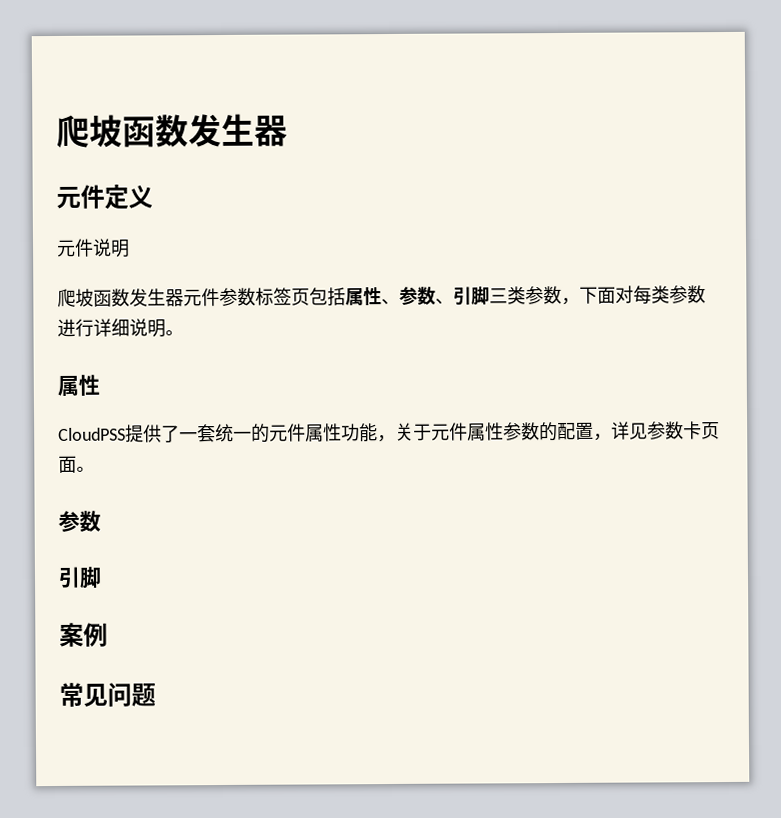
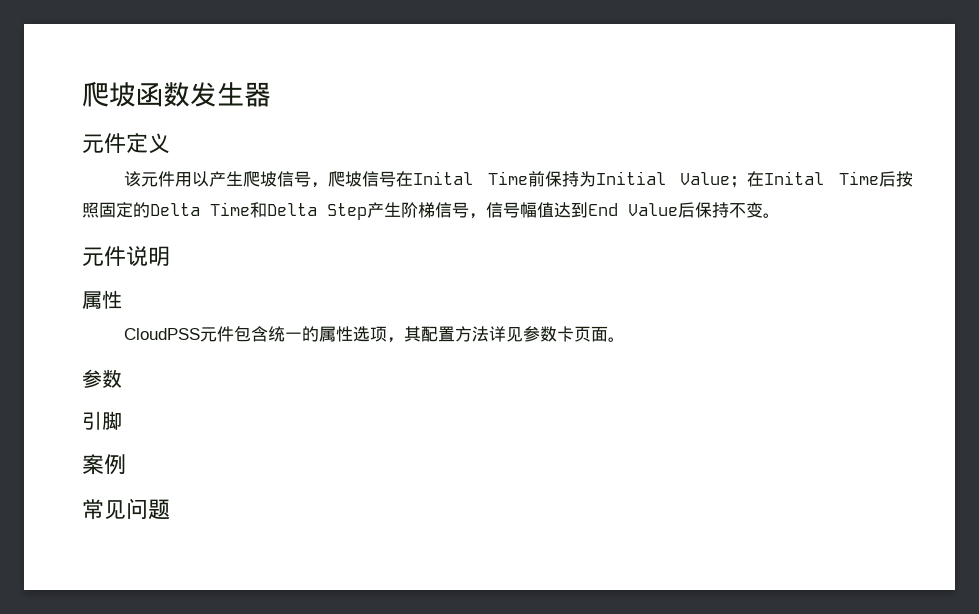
+ 该元件用以产生爬坡信号，爬坡信号在Inital Time前保持为Initial Value；在Inital Time后按照固定的Delta Time和Delta Step产生阶梯信号，信号幅值达到End Value后保持不变。
  元件说明
- 爬坡函数发生器元件参数标签页包括属性、参数、引脚三类参数，下面对每类参数进行详细说明。
  属性
- CloudPSS提供了一套统一的元件属性功能，关于元件属性参数的配置，详见参数卡页面。
+ CloudPSS元件包含统一的属性选项，其配置方法详见参数卡页面。

